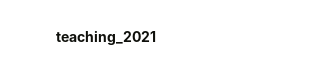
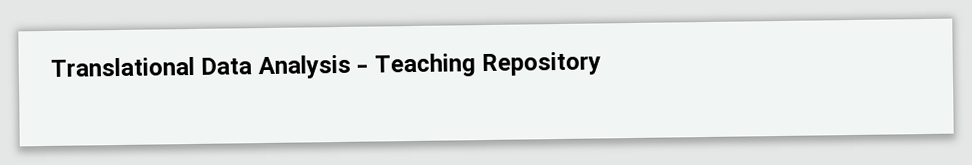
- teaching_2021
+ Translational Data Analysis - Teaching Repository

